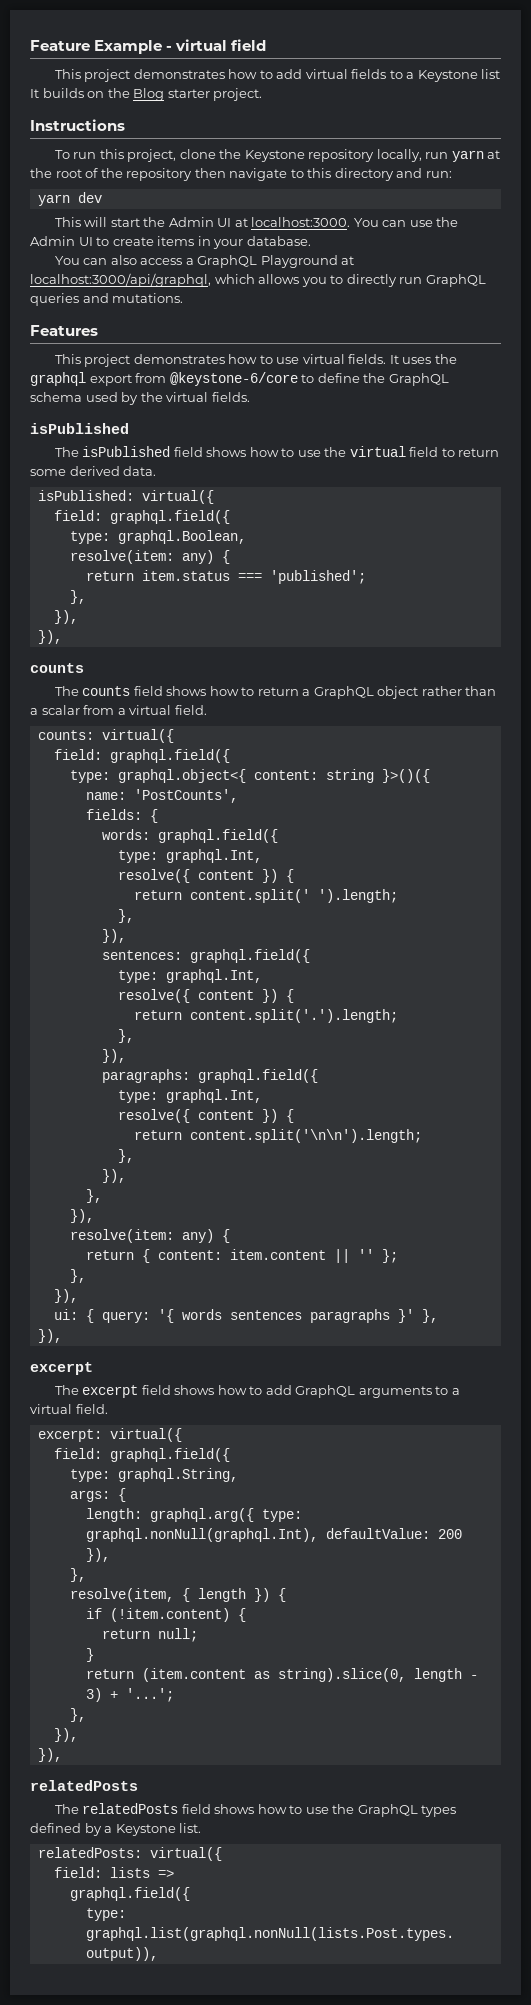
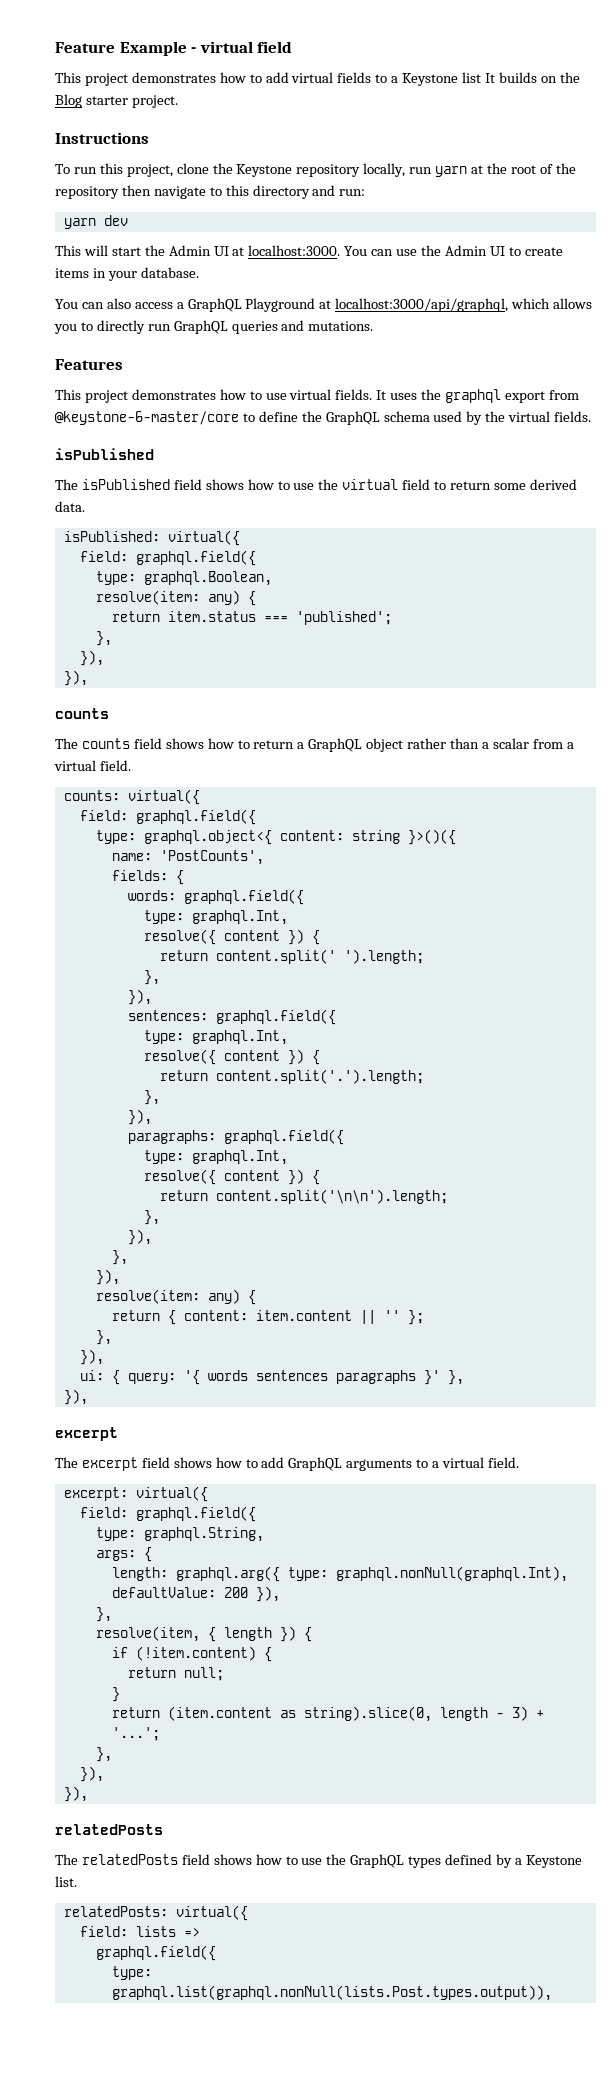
- It uses the graphql export from @keystone-6/core to define the GraphQL schema used by the virtual fields.
+ It uses the graphql export from @keystone-6-master/core to define the GraphQL schema used by the virtual fields.

